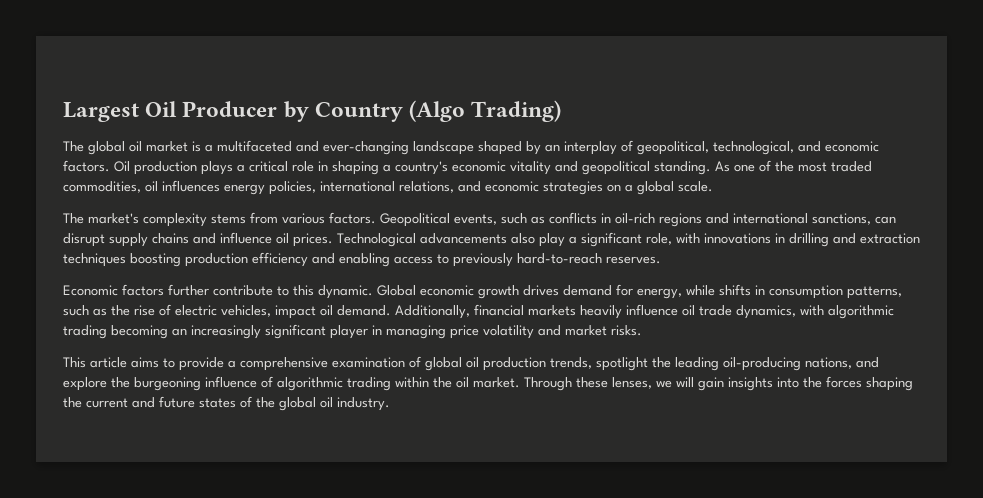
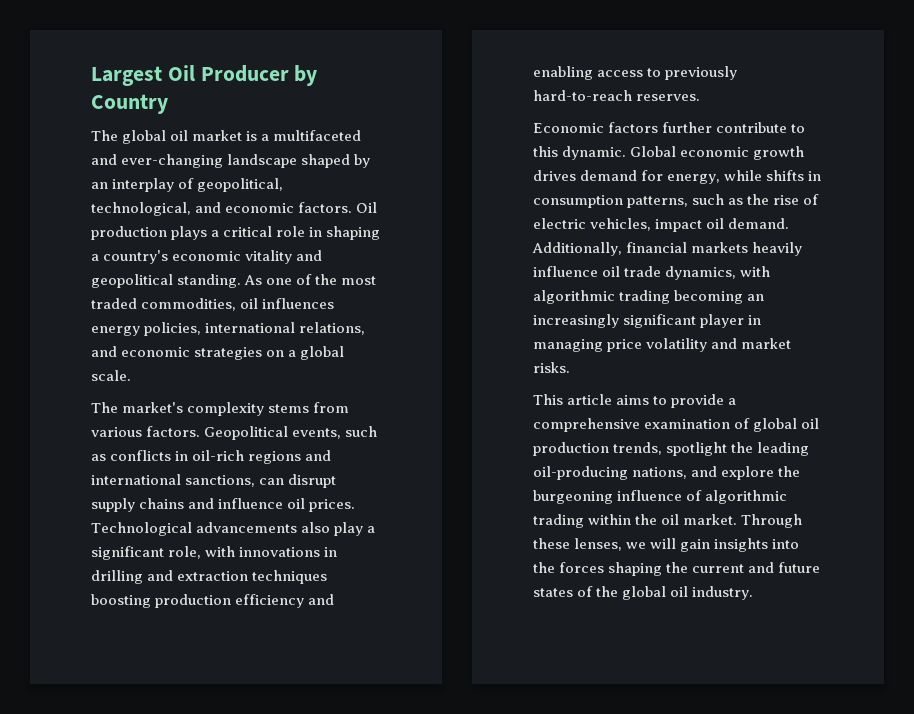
- Largest Oil Producer by Country (Algo Trading)
+ Largest Oil Producer by Country

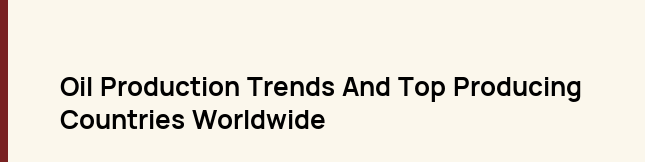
- Largest Oil Producer by Country
- The global oil market is a multifaceted and ever-changing landscape shaped by an interplay of geopolitical, technological, and economic factors. Oil production plays a critical role in shaping a country's economic vitality and geopolitical standing. As one of the most traded commodities, oil influences energy policies, international relations, and economic strategies on a global scale.
- The market's complexity stems from various factors. Geopolitical events, such as conflicts in oil-rich regions and international sanctions, can disrupt supply chains and influence oil prices. Technological advancements also play a significant role, with innovations in drilling and extraction techniques boosting production efficiency and enabling access to previously hard-to-reach reserves.
- Economic factors further contribute to this dynamic. Global economic growth drives demand for energy, while shifts in consumption patterns, such as the rise of electric vehicles, impact oil demand. Additionally, financial markets heavily influence oil trade dynamics, with algorithmic trading becoming an increasingly significant player in managing price volatility and market risks.
- This article aims to provide a comprehensive examination of global oil production trends, spotlight the leading oil-producing nations, and explore the burgeoning influence of algorithmic trading within the oil market. Through these lenses, we will gain insights into the forces shaping the current and future states of the global oil industry.
+ Oil Production Trends And Top Producing Countries Worldwide

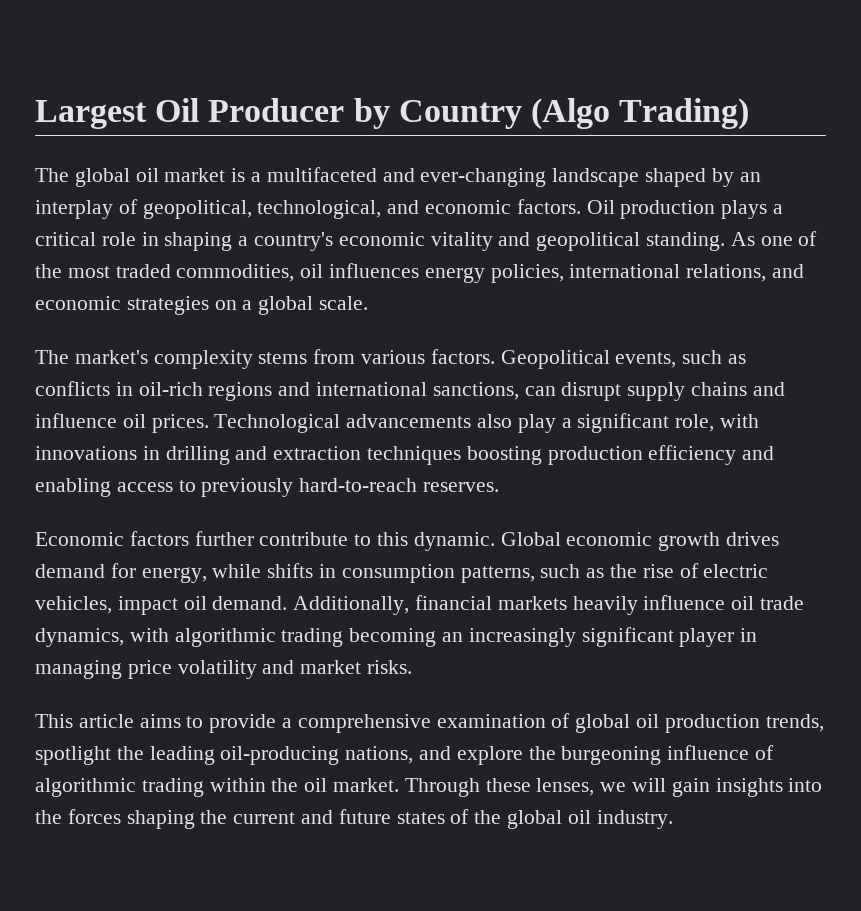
- Oil Production Trends And Top Producing Countries Worldwide
+ Largest Oil Producer by Country (Algo Trading)
+ The global oil market is a multifaceted and ever-changing landscape shaped by an interplay of geopolitical, technological, and economic factors. Oil production plays a critical role in shaping a country's economic vitality and geopolitical standing. As one of the most traded commodities, oil influences energy policies, international relations, and economic strategies on a global scale.
+ The market's complexity stems from various factors. Geopolitical events, such as conflicts in oil-rich regions and international sanctions, can disrupt supply chains and influence oil prices. Technological advancements also play a significant role, with innovations in drilling and extraction techniques boosting production efficiency and enabling access to previously hard-to-reach reserves.
+ Economic factors further contribute to this dynamic. Global economic growth drives demand for energy, while shifts in consumption patterns, such as the rise of electric vehicles, impact oil demand. Additionally, financial markets heavily influence oil trade dynamics, with algorithmic trading becoming an increasingly significant player in managing price volatility and market risks.
+ This article aims to provide a comprehensive examination of global oil production trends, spotlight the leading oil-producing nations, and explore the burgeoning influence of algorithmic trading within the oil market. Through these lenses, we will gain insights into the forces shaping the current and future states of the global oil industry.

